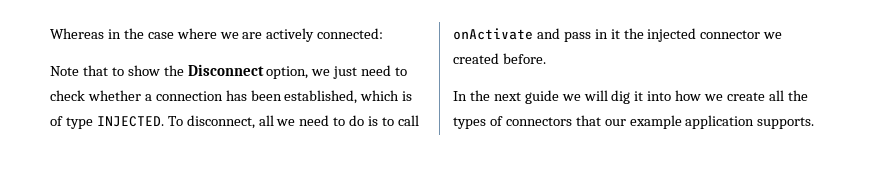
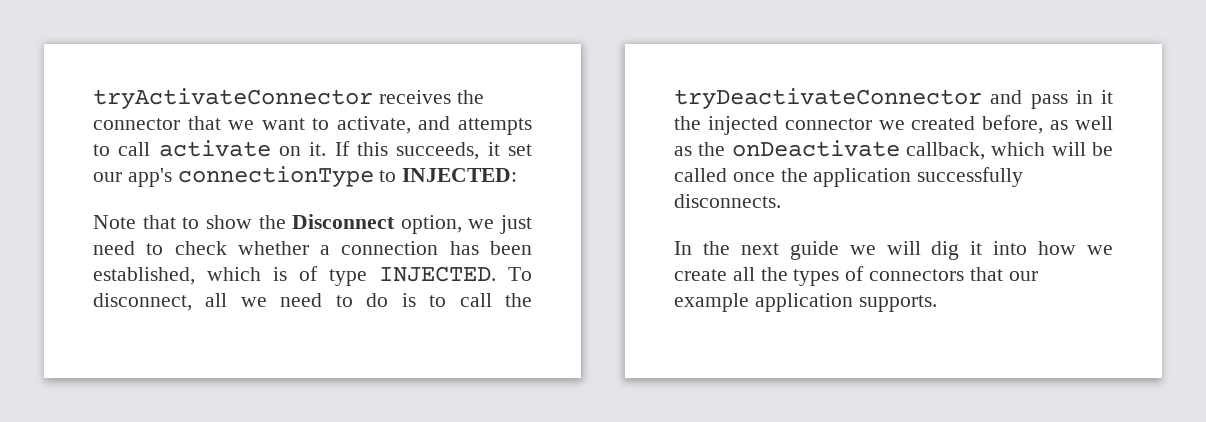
- Whereas in the case where we are actively connected:
+ tryActivateConnector receives the connector that we want to activate, and attempts to call activate on it. If this succeeds, it set our app's connectionType to INJECTED:
- To disconnect, all we need to do is to call onActivate and pass in it the injected connector we created before.
+ To disconnect, all we need to do is to call the tryDeactivateConnector and pass in it the injected connector we created before, as well as the onDeactivate callback, which will be called once the application successfully disconnects.

